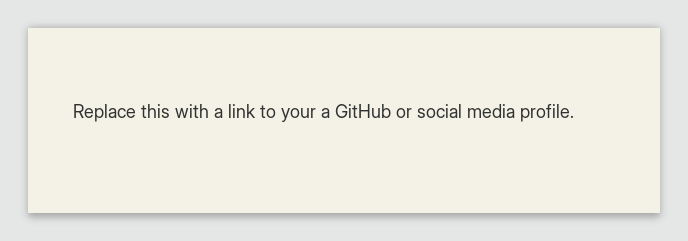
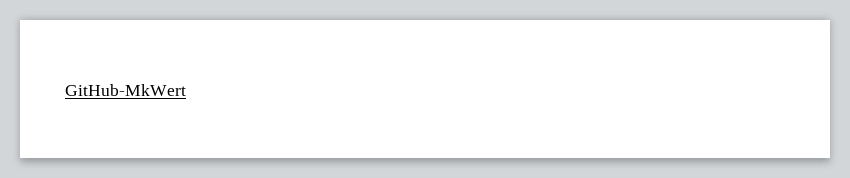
- Replace this with a link to your a GitHub or social media profile.
+ GitHub-MkWert

